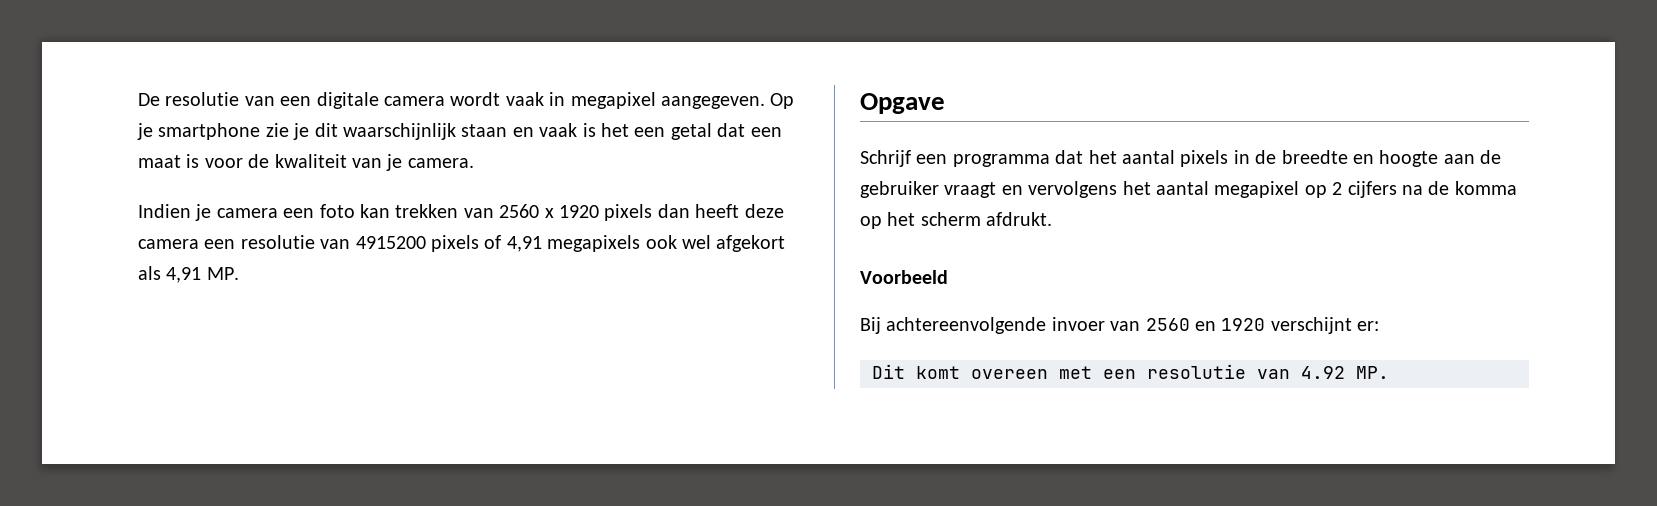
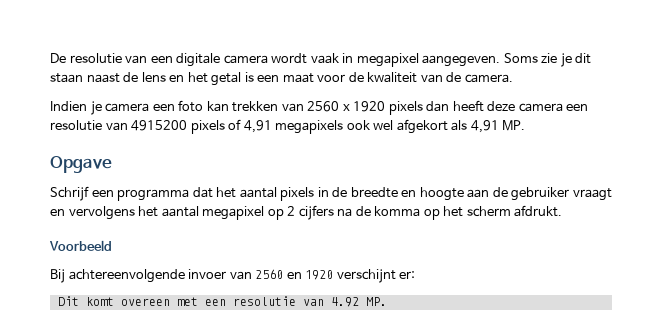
- Op je smartphone zie je dit waarschijnlijk staan en vaak is het een getal dat een maat is voor de kwaliteit van je camera.
+ Soms zie je dit staan naast de lens en het getal is een maat voor de kwaliteit van de camera.

